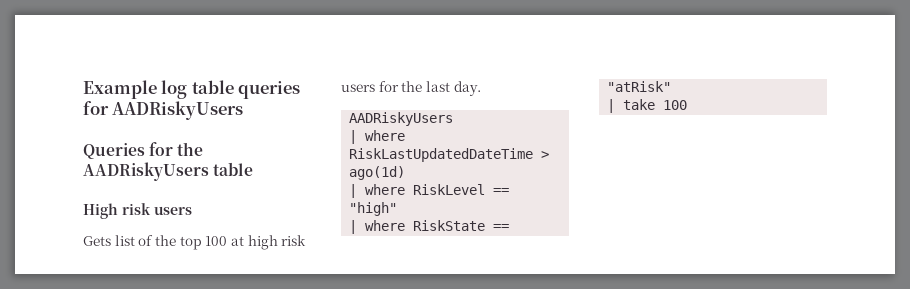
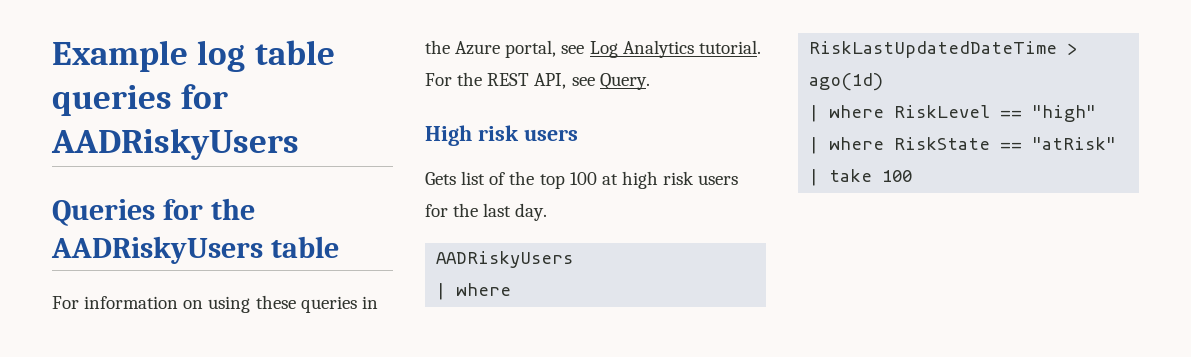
+ For information on using these queries in the Azure portal, see Log Analytics tutorial. For the REST API, see Query.

